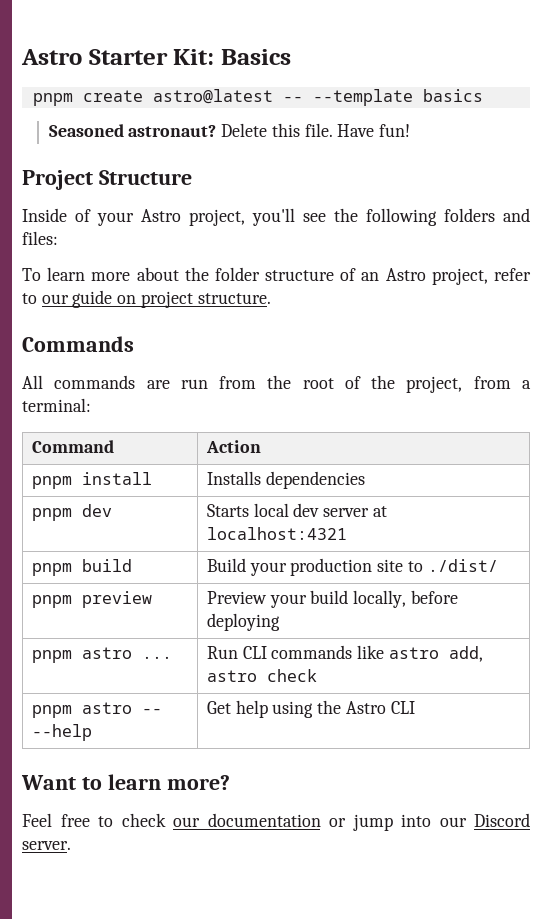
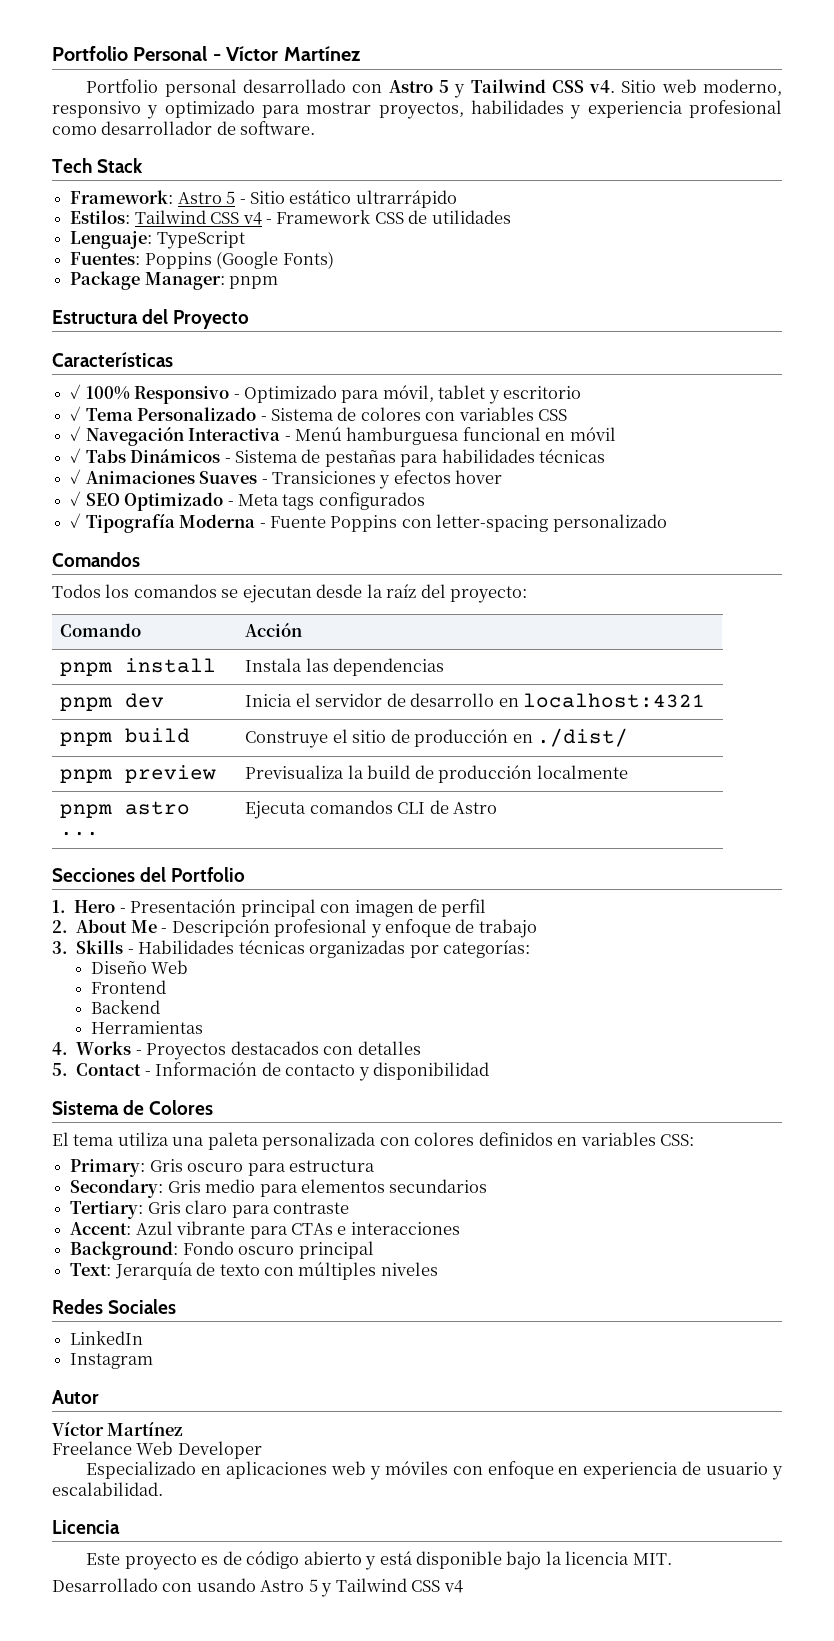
- Astro Starter Kit: Basics
- pnpm create astro@latest -- --template basics
- Seasoned astronaut? Delete this file. Have fun!
- Project Structure
- Inside of your Astro project, you'll see the following folders and files:
- To learn more about the folder structure of an Astro project, refer to our guide on project structure.
- Commands
- All commands are run from the root of the project, from a terminal:
- Command | Action
+ Portfolio Personal - Víctor Martínez
+ Portfolio personal desarrollado con Astro 5 y Tailwind CSS v4. Sitio web moderno, responsivo y optimizado para mostrar proyectos, habilidades y experiencia profesional como desarrollador de software.
+ Tech Stack
+ Framework: Astro 5 - Sitio estático ultrarrápido
+ Estilos: Tailwind CSS v4 - Framework CSS de utilidades
+ Lenguaje: TypeScript
+ Fuentes: Poppins (Google Fonts)
+ Package Manager: pnpm
+ Estructura del Proyecto
+ Características
+ ✓ 100% Responsivo - Optimizado para móvil, tablet y escritorio
+ ✓ Tema Personalizado - Sistema de colores con variables CSS
+ ✓ Navegación Interactiva - Menú hamburguesa funcional en móvil
+ ✓ Tabs Dinámicos - Sistema de pestañas para habilidades técnicas
+ ✓ Animaciones Suaves - Transiciones y efectos hover
+ ✓ SEO Optimizado - Meta tags configurados
+ ✓ Tipografía Moderna - Fuente Poppins con letter-spacing personalizado
+ Comandos
+ Todos los comandos se ejecutan desde la raíz del proyecto:
+ Comando | Acción
- pnpm install | Installs dependencies
+ pnpm install | Instala las dependencias
- pnpm dev | Starts local dev server at localhost:4321
- pnpm build | Build your production site to ./dist/
- pnpm preview | Preview your build locally, before deploying
- pnpm astro ... | Run CLI commands like astro add, astro check
- pnpm astro -- --help | Get help using the Astro CLI
- Want to learn more?
- Feel free to check our documentation or jump into our Discord server.
+ pnpm dev | Inicia el servidor de desarrollo en localhost:4321
+ pnpm build | Construye el sitio de producción en ./dist/
+ pnpm preview | Previsualiza la build de producción localmente
+ pnpm astro ... | Ejecuta comandos CLI de Astro
+ Secciones del Portfolio
+ 1. Hero - Presentación principal con imagen de perfil
+ 2. About Me - Descripción profesional y enfoque de trabajo
+ 3. Skills - Habilidades técnicas organizadas por categorías:
+ Diseño Web
+ Frontend
+ Backend
+ Herramientas
+ 4. Works - Proyectos destacados con detalles
+ 5. Contact - Información de contacto y disponibilidad
+ Sistema de Colores
+ El tema utiliza una paleta personalizada con colores definidos en variables CSS:
+ Primary: Gris oscuro para estructura
+ Secondary: Gris medio para elementos secundarios
+ Tertiary: Gris claro para contraste
+ Accent: Azul vibrante para CTAs e interacciones
+ Background: Fondo oscuro principal
+ Text: Jerarquía de texto con múltiples niveles
+ Redes Sociales
+ LinkedIn
+ Instagram
+ Autor
+ Víctor Martínez
+ Freelance Web Developer
+ Especializado en aplicaciones web y móviles con enfoque en experiencia de usuario y escalabilidad.
+ Licencia
+ Este proyecto es de código abierto y está disponible bajo la licencia MIT.
+ Desarrollado con usando Astro 5 y Tailwind CSS v4

